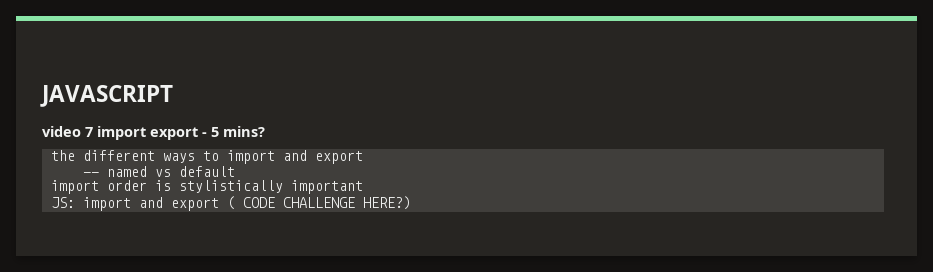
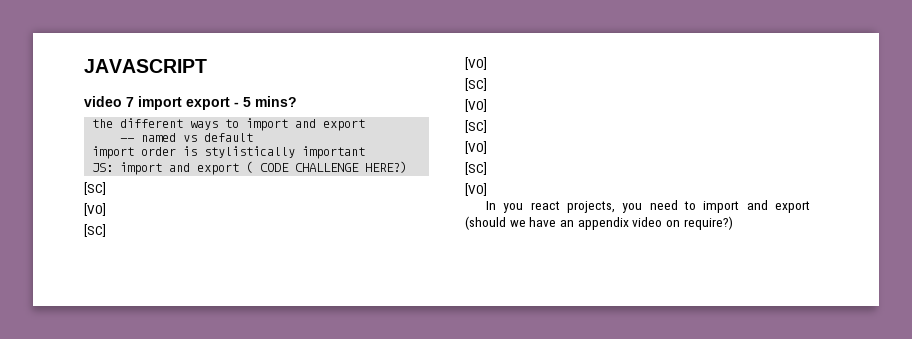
  JS: import and export ( CODE CHALLENGE HERE?)
+ [SC]
+ [VO]
+ [SC]
+ [VO]
+ [SC]
+ [VO]
+ [SC]
+ [VO]
+ [SC]
+ [VO]
+ In you react projects, you need to import and export (should we have an appendix video on require?)

